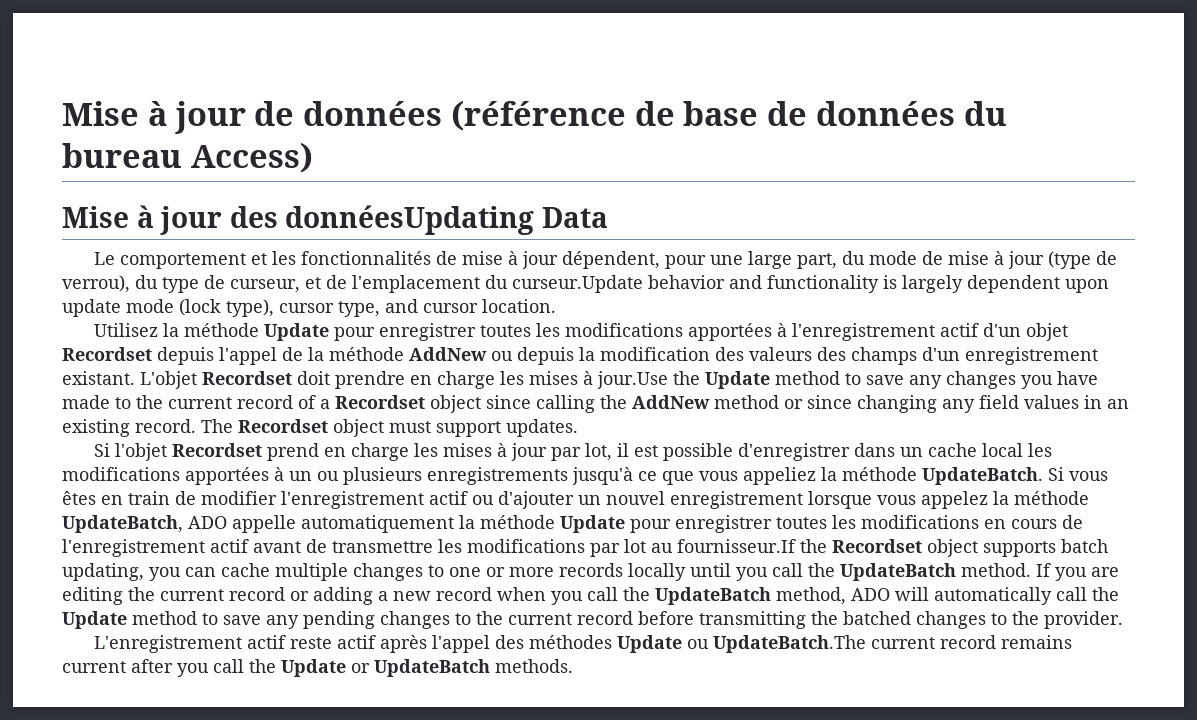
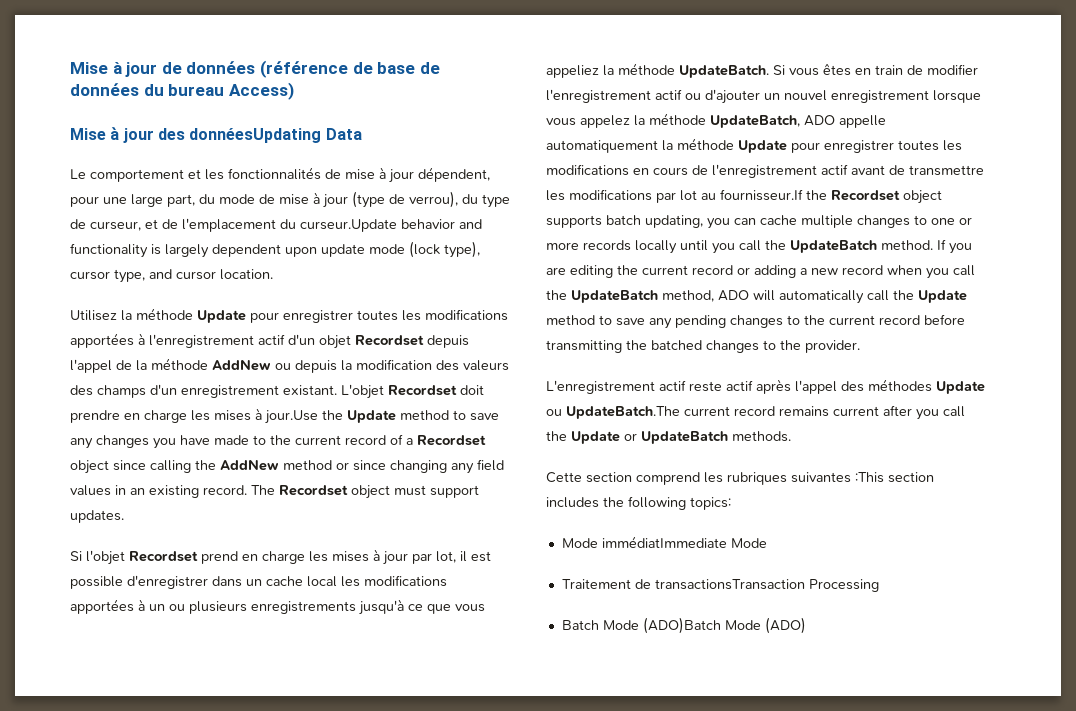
+ Cette section comprend les rubriques suivantes :This section includes the following topics:
+ Mode immédiatImmediate Mode
+ Traitement de transactionsTransaction Processing
+ Batch Mode (ADO)Batch Mode (ADO)

